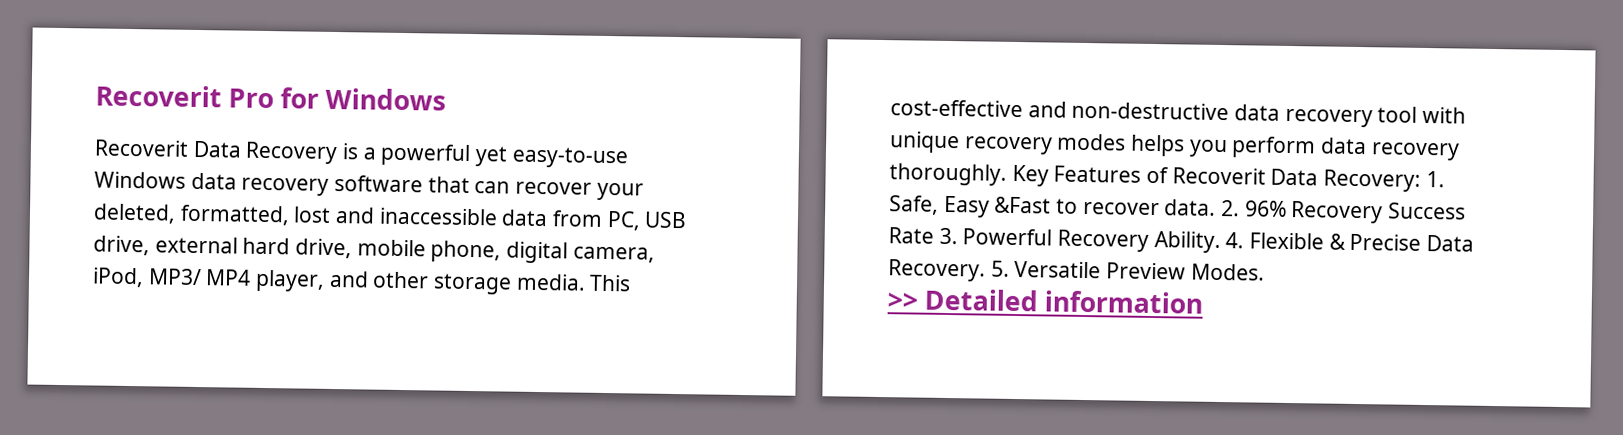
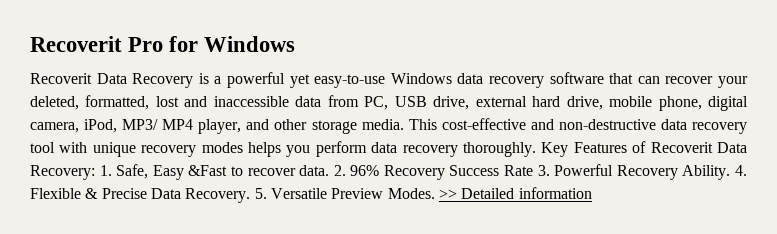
- 5. Versatile Preview Modes.
- >> Detailed information
+ 5. Versatile Preview Modes. >> Detailed information

